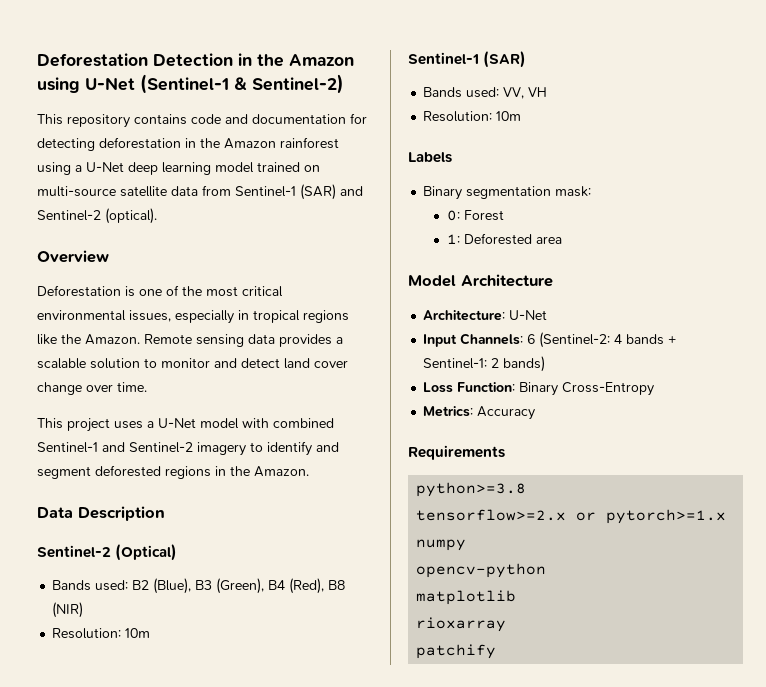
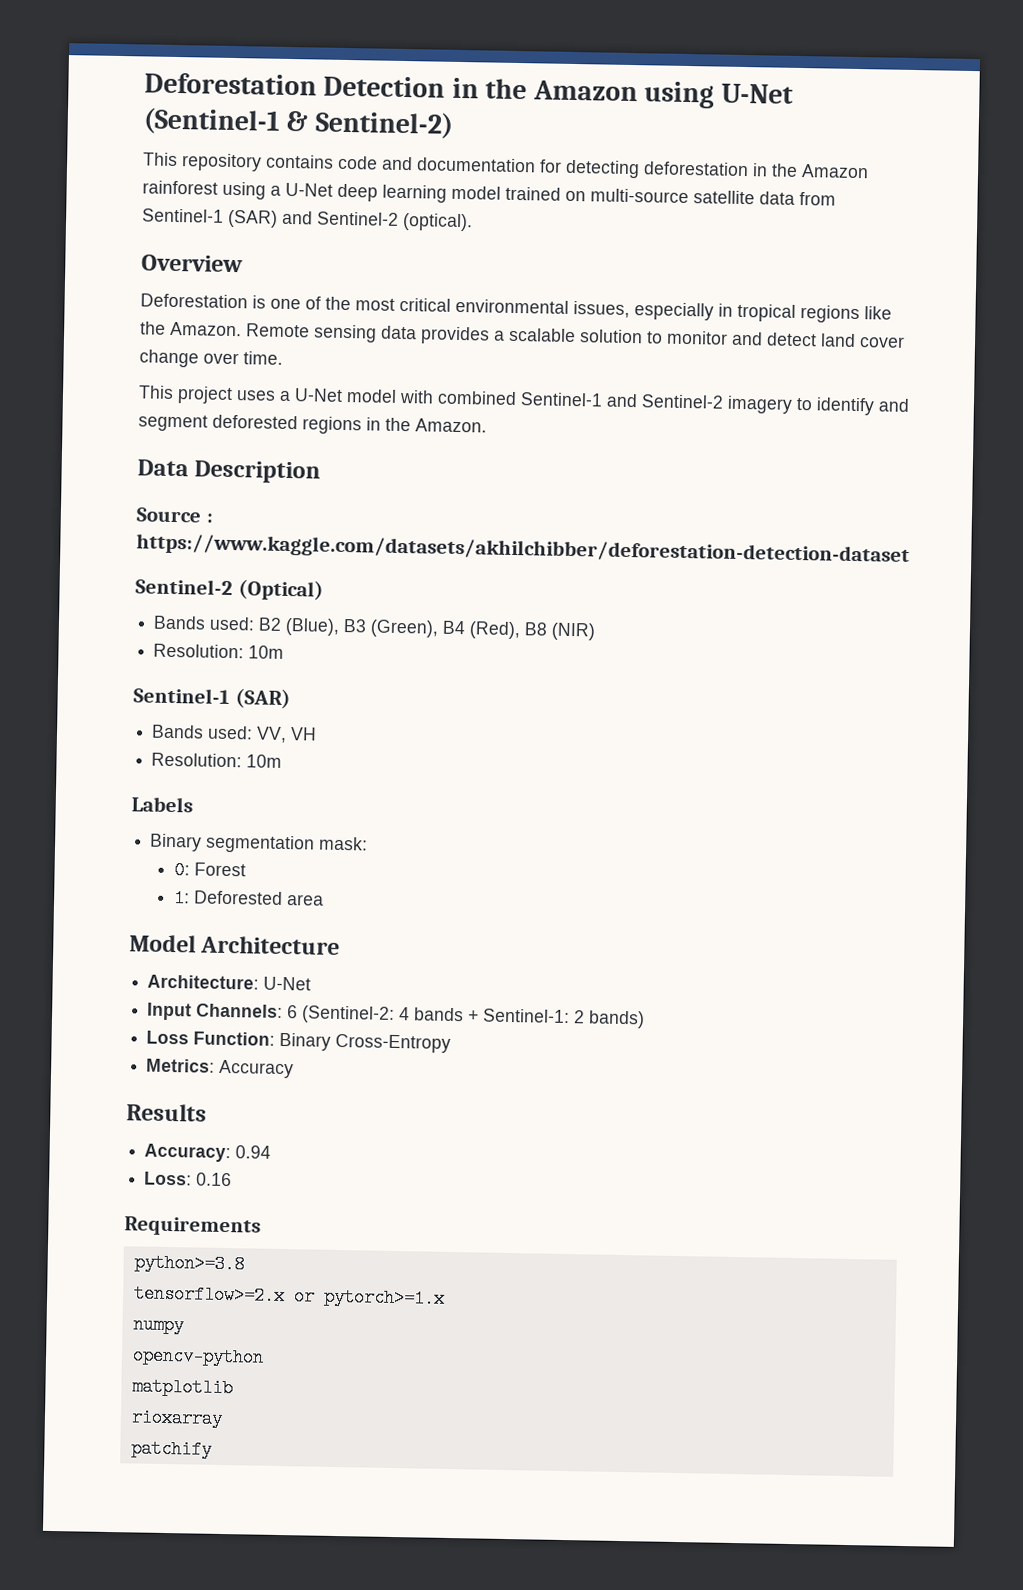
+ Source : https://www.kaggle.com/datasets/akhilchibber/deforestation-detection-dataset
+ Results
+ Accuracy: 0.94
+ Loss: 0.16

